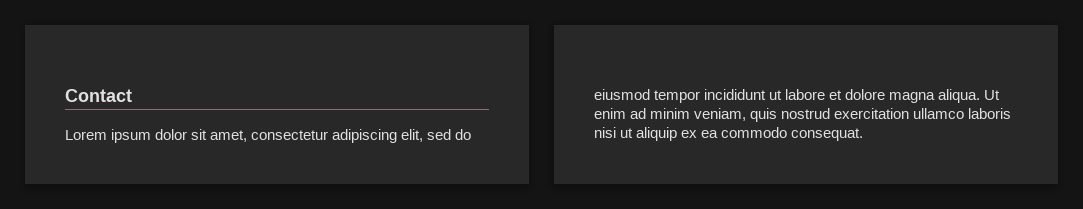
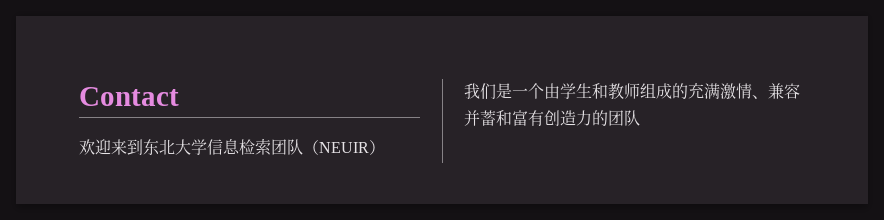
- Lorem ipsum dolor sit amet, consectetur adipiscing elit, sed do eiusmod tempor incididunt ut labore et dolore magna aliqua. Ut enim ad minim veniam, quis nostrud exercitation ullamco laboris nisi ut aliquip ex ea commodo consequat.
+ 欢迎来到东北大学信息检索团队（NEUIR）
+ 我们是一个由学生和教师组成的充满激情、兼容并蓄和富有创造力的团队

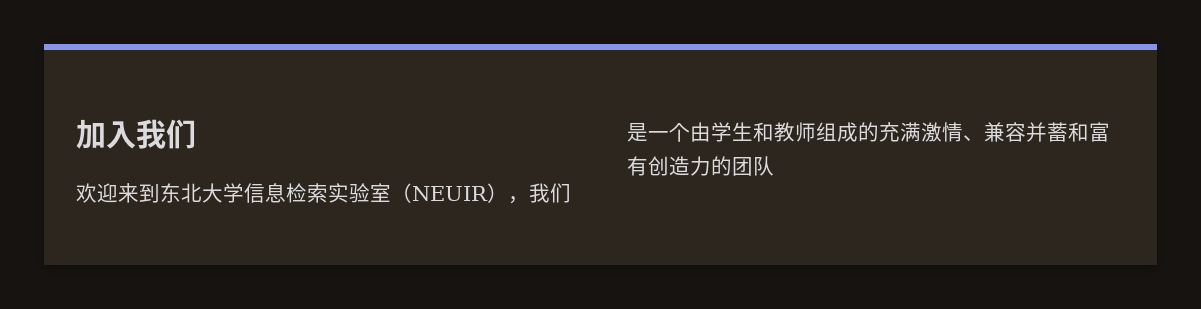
- Contact
+ 加入我们
- 欢迎来到东北大学信息检索团队（NEUIR）
- 我们是一个由学生和教师组成的充满激情、兼容并蓄和富有创造力的团队
+ 欢迎来到东北大学信息检索实验室（NEUIR），我们是一个由学生和教师组成的充满激情、兼容并蓄和富有创造力的团队

